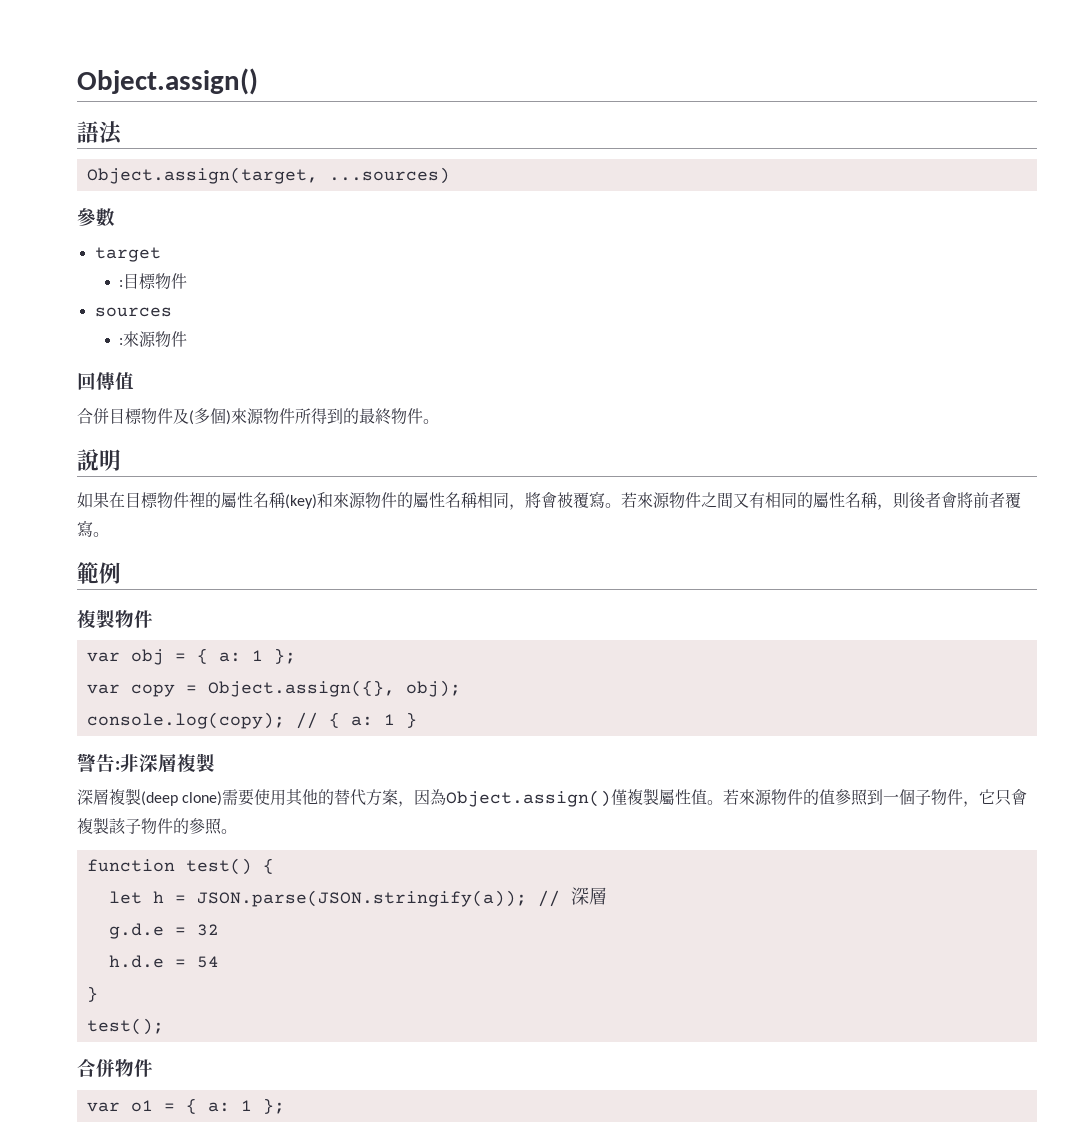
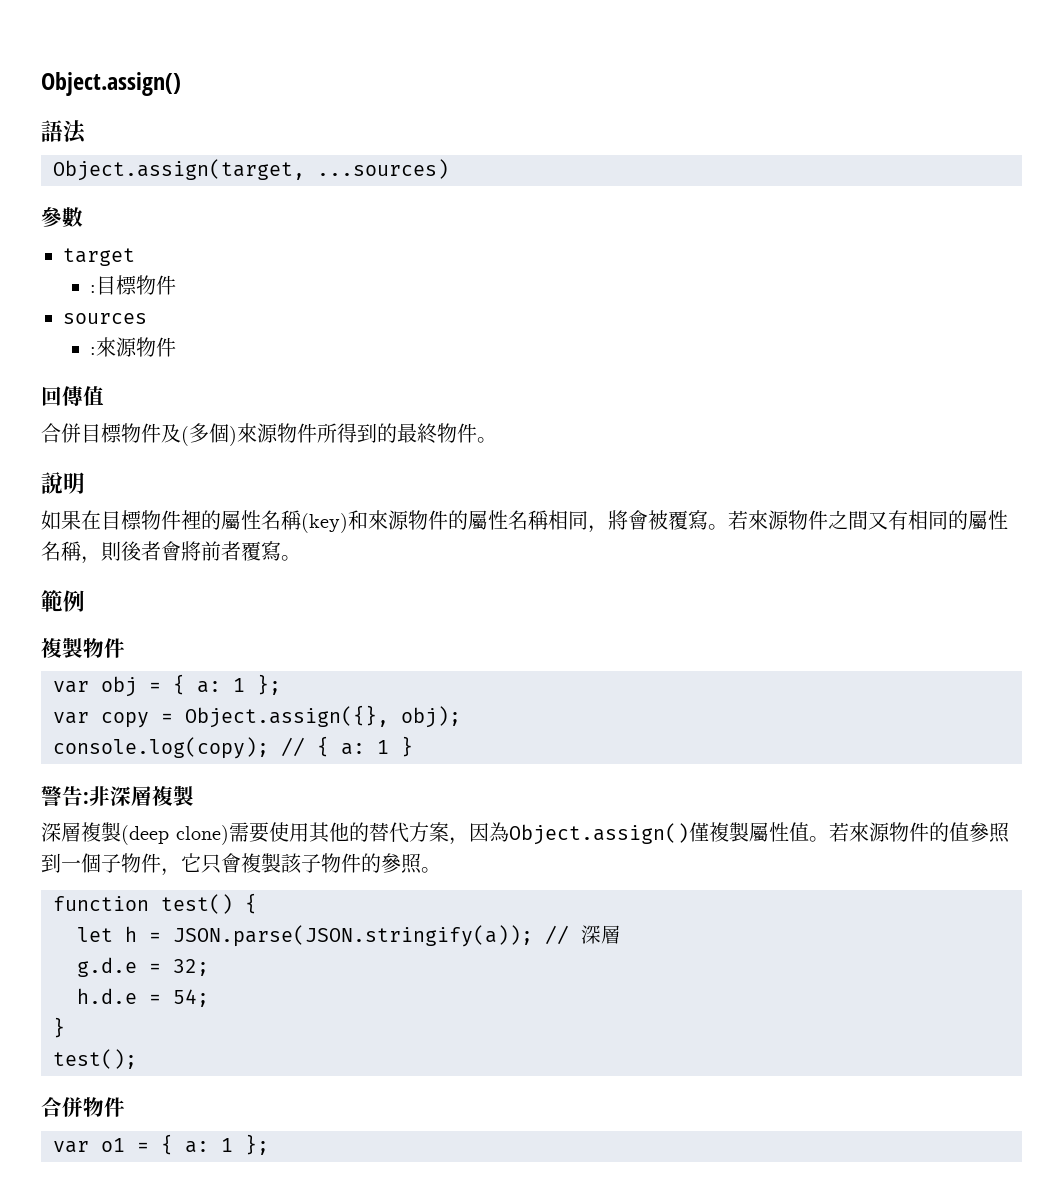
- g.d.e = 32
+ g.d.e = 32;
- h.d.e = 54
+ h.d.e = 54;

